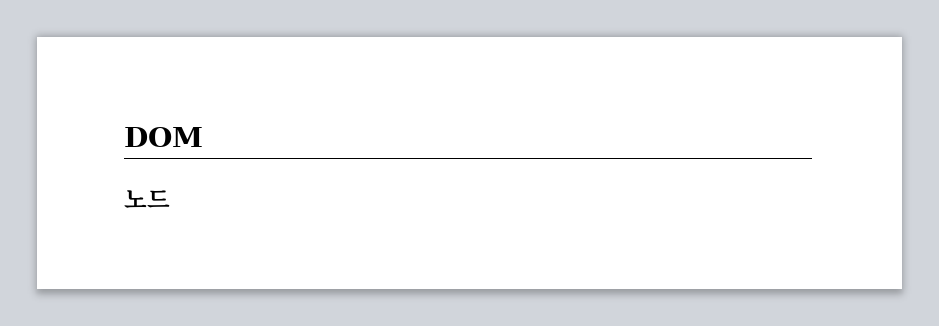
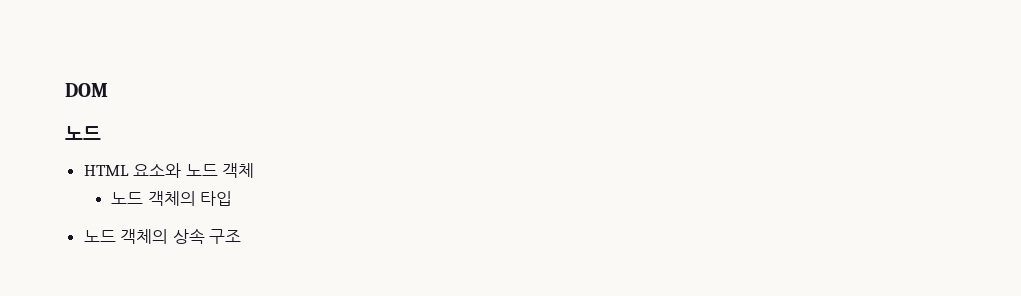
+ HTML 요소와 노드 객체
+ 노드 객체의 타입
+ 노드 객체의 상속 구조

